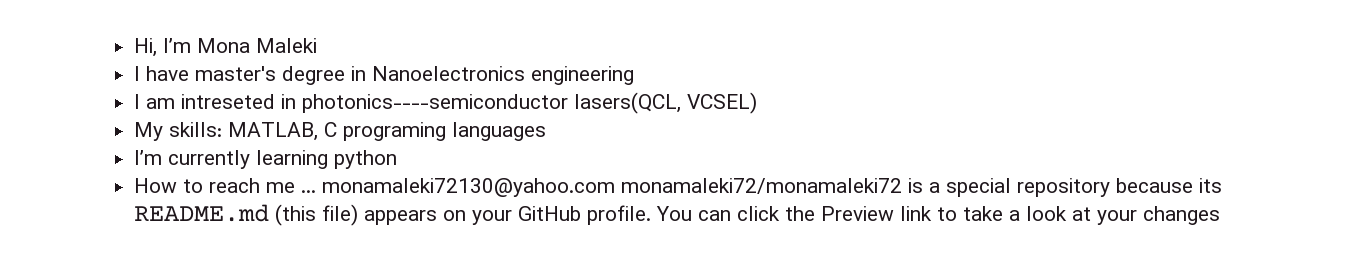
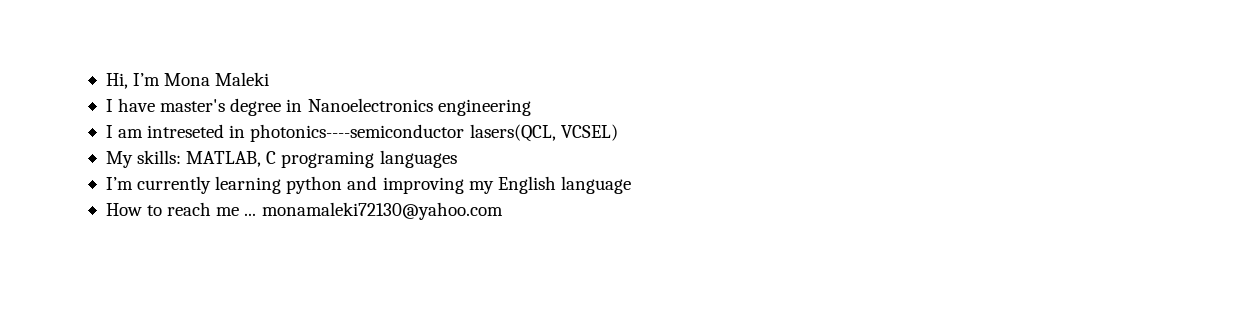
- I’m currently learning python
+ I’m currently learning python and improving my English language
- How to reach me ... monamaleki72130@yahoo.com monamaleki72/monamaleki72 is a special repository because its README.md (this file) appears on your GitHub profile. You can click the Preview link to take a look at your changes
+ How to reach me ... monamaleki72130@yahoo.com

